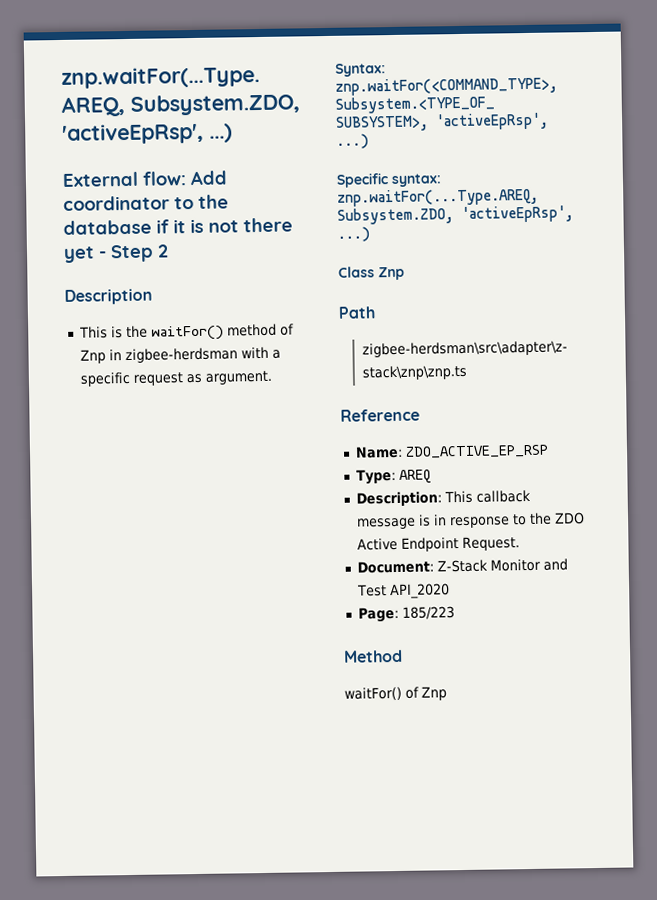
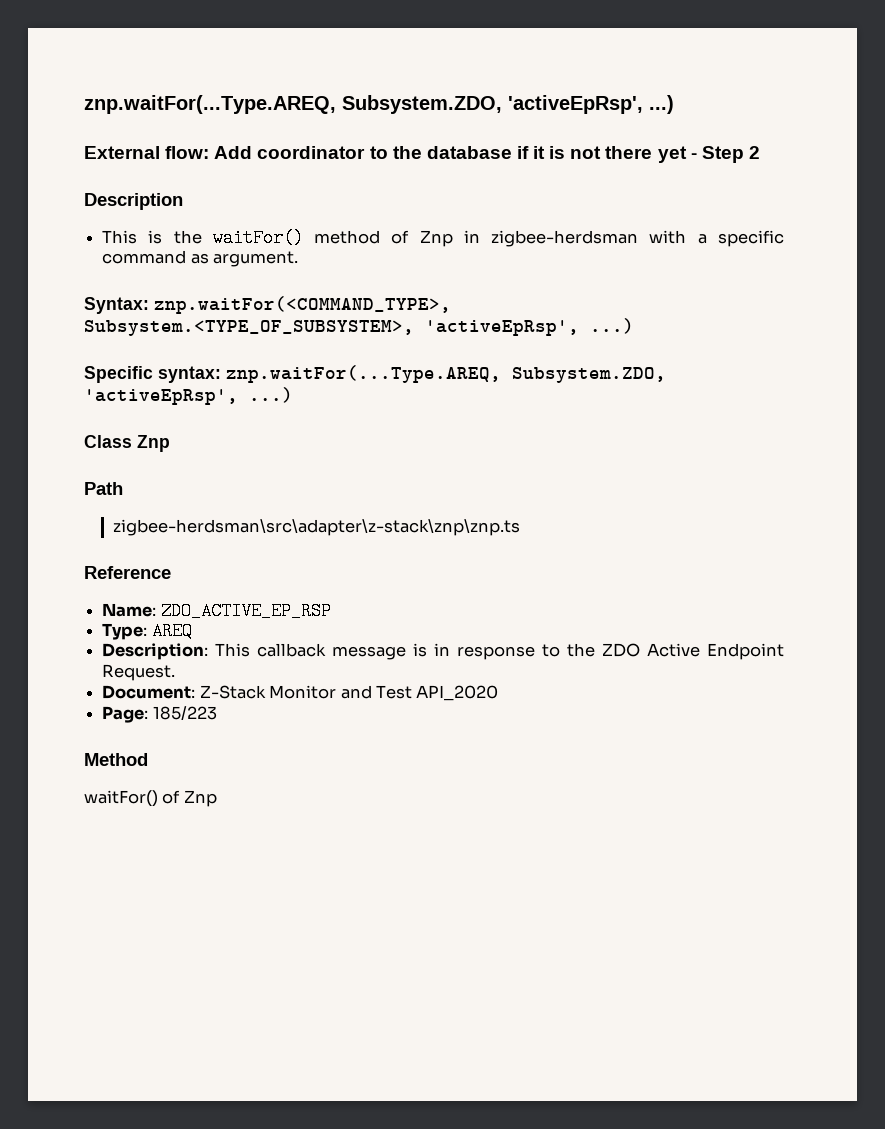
- This is the waitFor() method of Znp in zigbee-herdsman with a specific request as argument.
+ This is the waitFor() method of Znp in zigbee-herdsman with a specific command as argument.

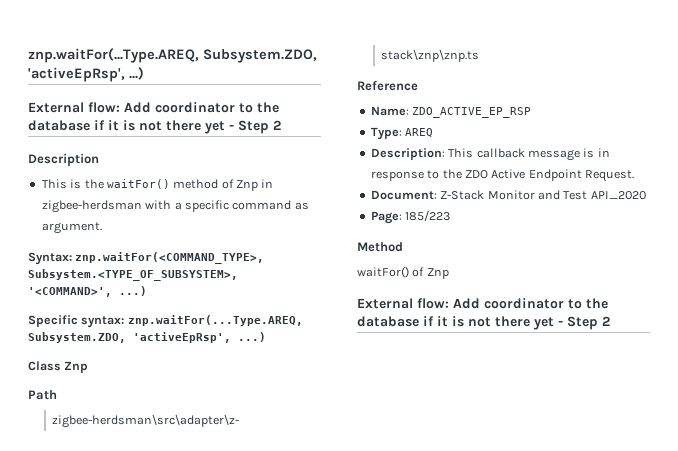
- Syntax: znp.waitFor(<COMMAND_TYPE>, Subsystem.<TYPE_OF_SUBSYSTEM>, 'activeEpRsp', ...)
+ Syntax: znp.waitFor(<COMMAND_TYPE>, Subsystem.<TYPE_OF_SUBSYSTEM>, '<COMMAND>', ...)
  waitFor() of Znp
+ External flow: Add coordinator to the database if it is not there yet - Step 2

